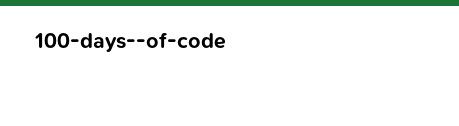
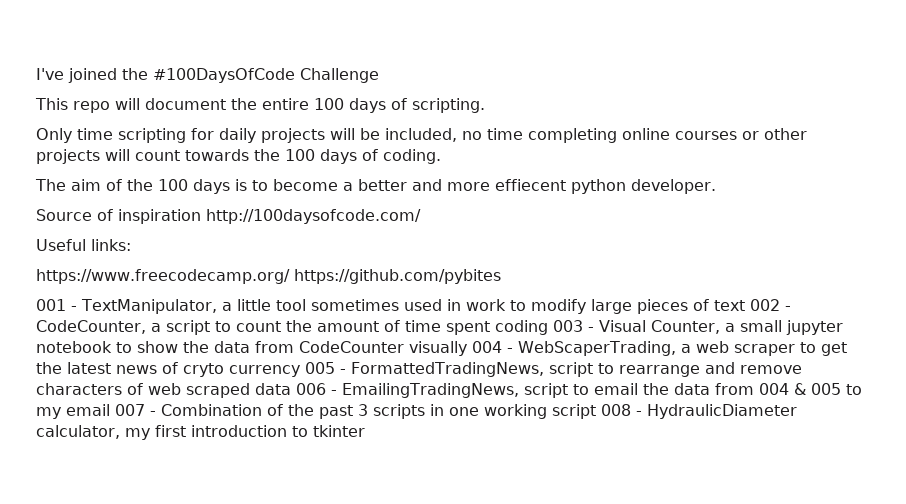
- 100-days--of-code
+ I've joined the #100DaysOfCode Challenge
+ This repo will document the entire 100 days of scripting.
+ Only time scripting for daily projects will be included, no time completing online courses or other projects will count towards the 100 days of coding.
+ The aim of the 100 days is to become a better and more effiecent python developer.
+ Source of inspiration http://100daysofcode.com/
+ Useful links:
+ https://www.freecodecamp.org/ https://github.com/pybites
+ 001 - TextManipulator, a little tool sometimes used in work to modify large pieces of text 002 - CodeCounter, a script to count the amount of time spent coding 003 - Visual Counter, a small jupyter notebook to show the data from CodeCounter visually 004 - WebScaperTrading, a web scraper to get the latest news of cryto currency 005 - FormattedTradingNews, script to rearrange and remove characters of web scraped data 006 - EmailingTradingNews, script to email the data from 004 & 005 to my email 007 - Combination of the past 3 scripts in one working script 008 - HydraulicDiameter calculator, my first introduction to tkinter

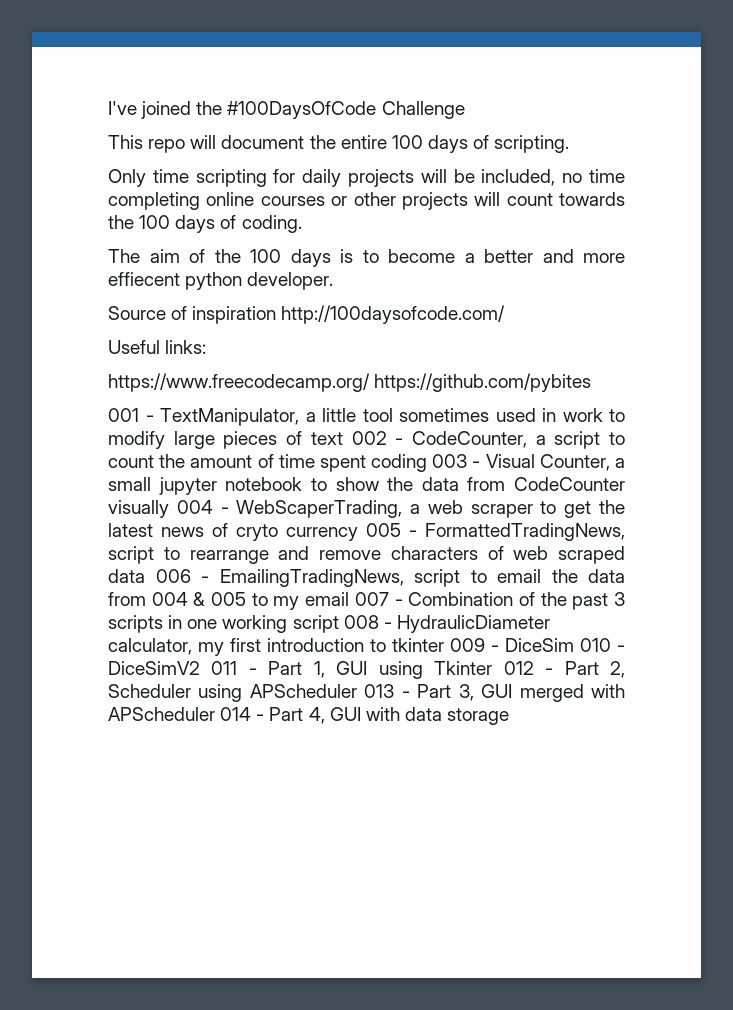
- 001 - TextManipulator, a little tool sometimes used in work to modify large pieces of text 002 - CodeCounter, a script to count the amount of time spent coding 003 - Visual Counter, a small jupyter notebook to show the data from CodeCounter visually 004 - WebScaperTrading, a web scraper to get the latest news of cryto currency 005 - FormattedTradingNews, script to rearrange and remove characters of web scraped data 006 - EmailingTradingNews, script to email the data from 004 & 005 to my email 007 - Combination of the past 3 scripts in one working script 008 - HydraulicDiameter calculator, my first introduction to tkinter
+ 001 - TextManipulator, a little tool sometimes used in work to modify large pieces of text 002 - CodeCounter, a script to count the amount of time spent coding 003 - Visual Counter, a small jupyter notebook to show the data from CodeCounter visually 004 - WebScaperTrading, a web scraper to get the latest news of cryto currency 005 - FormattedTradingNews, script to rearrange and remove characters of web scraped data 006 - EmailingTradingNews, script to email the data from 004 & 005 to my email 007 - Combination of the past 3 scripts in one working script 008 - HydraulicDiameter calculator, my first introduction to tkinter 009 - DiceSim 010 - DiceSimV2 011 - Part 1, GUI using Tkinter 012 - Part 2, Scheduler using APScheduler 013 - Part 3, GUI merged with APScheduler 014 - Part 4, GUI with data storage

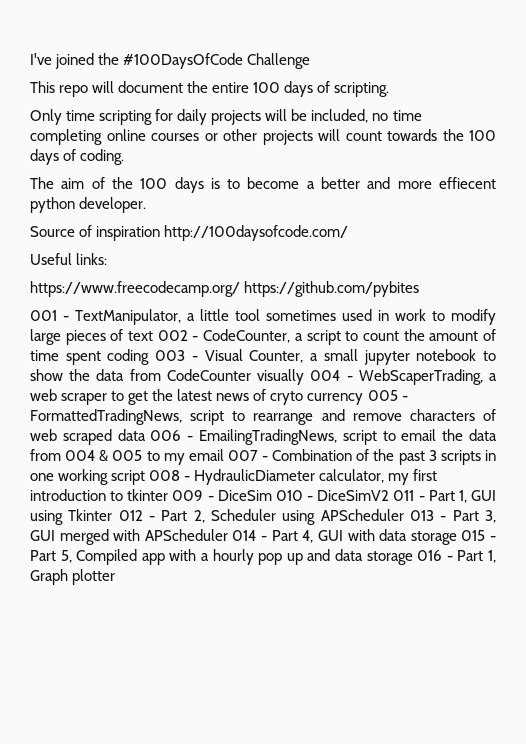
- 001 - TextManipulator, a little tool sometimes used in work to modify large pieces of text 002 - CodeCounter, a script to count the amount of time spent coding 003 - Visual Counter, a small jupyter notebook to show the data from CodeCounter visually 004 - WebScaperTrading, a web scraper to get the latest news of cryto currency 005 - FormattedTradingNews, script to rearrange and remove characters of web scraped data 006 - EmailingTradingNews, script to email the data from 004 & 005 to my email 007 - Combination of the past 3 scripts in one working script 008 - HydraulicDiameter calculator, my first introduction to tkinter 009 - DiceSim 010 - DiceSimV2 011 - Part 1, GUI using Tkinter 012 - Part 2, Scheduler using APScheduler 013 - Part 3, GUI merged with APScheduler 014 - Part 4, GUI with data storage
+ 001 - TextManipulator, a little tool sometimes used in work to modify large pieces of text 002 - CodeCounter, a script to count the amount of time spent coding 003 - Visual Counter, a small jupyter notebook to show the data from CodeCounter visually 004 - WebScaperTrading, a web scraper to get the latest news of cryto currency 005 - FormattedTradingNews, script to rearrange and remove characters of web scraped data 006 - EmailingTradingNews, script to email the data from 004 & 005 to my email 007 - Combination of the past 3 scripts in one working script 008 - HydraulicDiameter calculator, my first introduction to tkinter 009 - DiceSim 010 - DiceSimV2 011 - Part 1, GUI using Tkinter 012 - Part 2, Scheduler using APScheduler 013 - Part 3, GUI merged with APScheduler 014 - Part 4, GUI with data storage 015 - Part 5, Compiled app with a hourly pop up and data storage 016 - Part 1, Graph plotter

